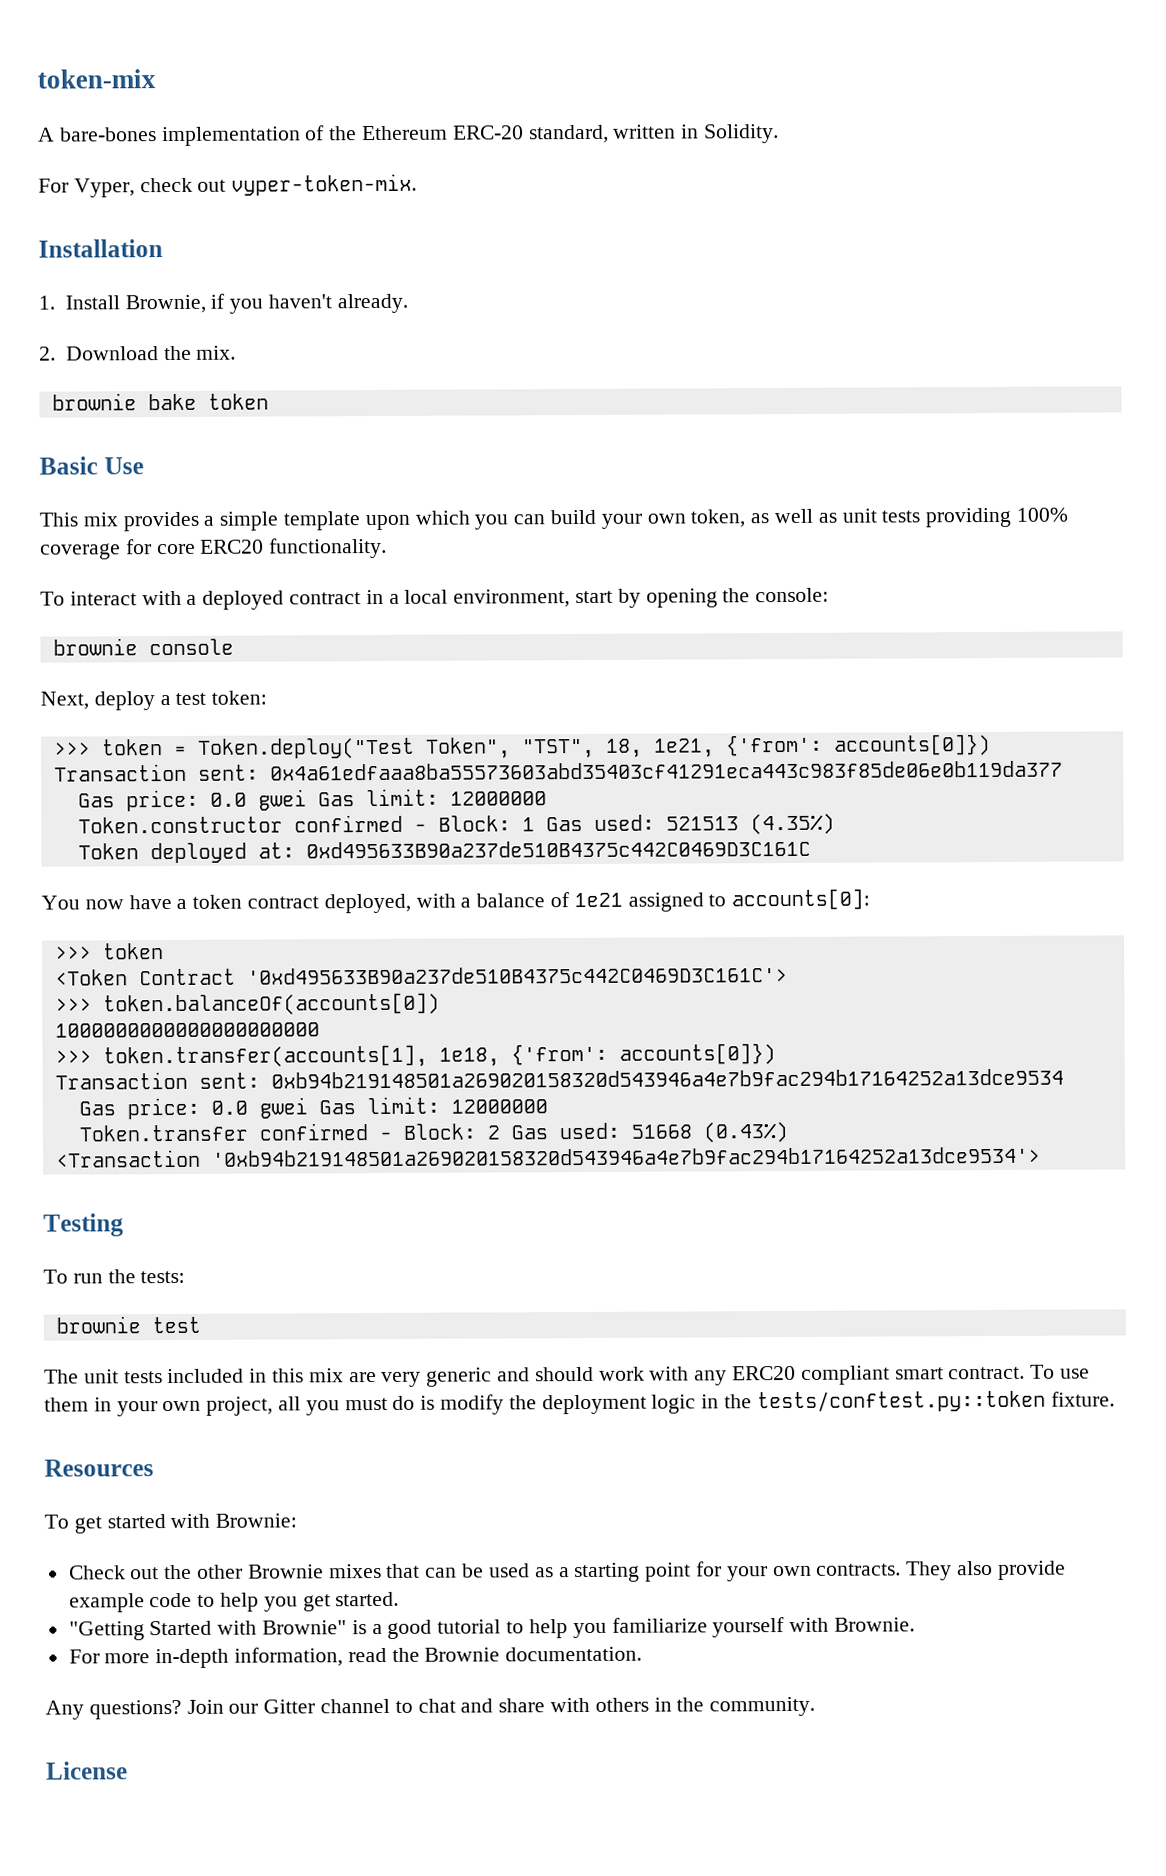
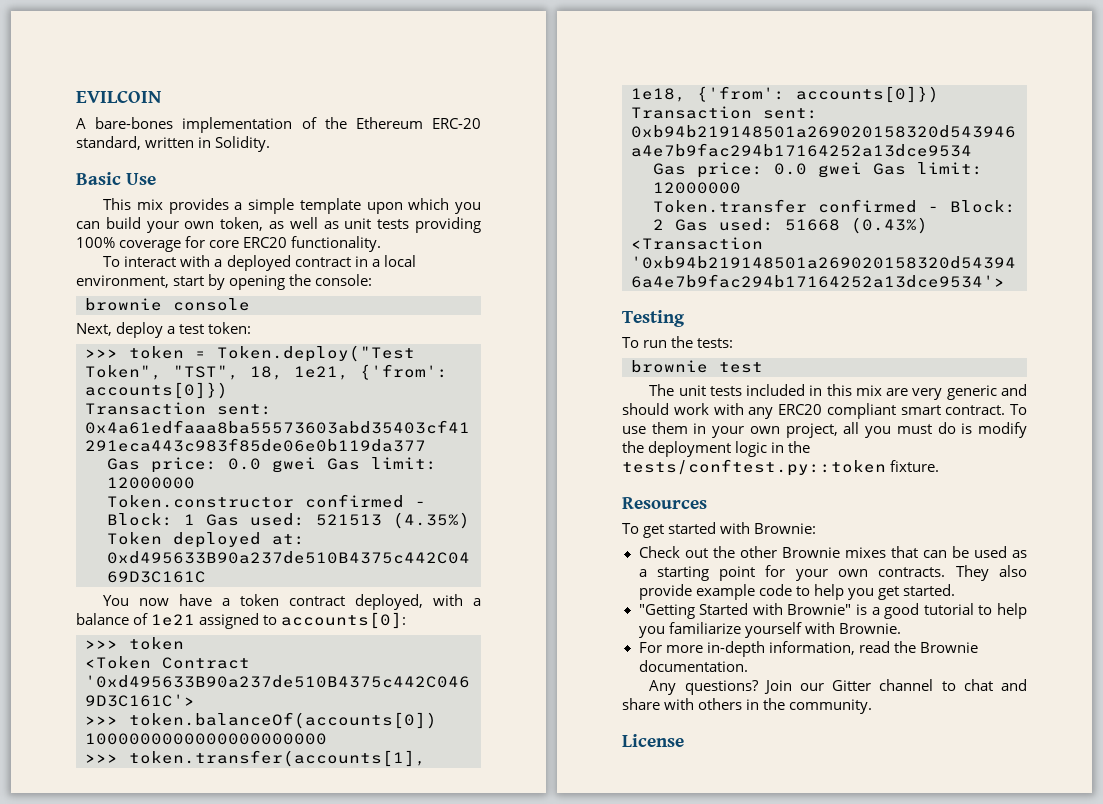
- token-mix
+ EVILCOIN
- For Vyper, check out vyper-token-mix.
- Installation
- 1. Install Brownie, if you haven't already.
- 2. Download the mix.
- brownie bake token

